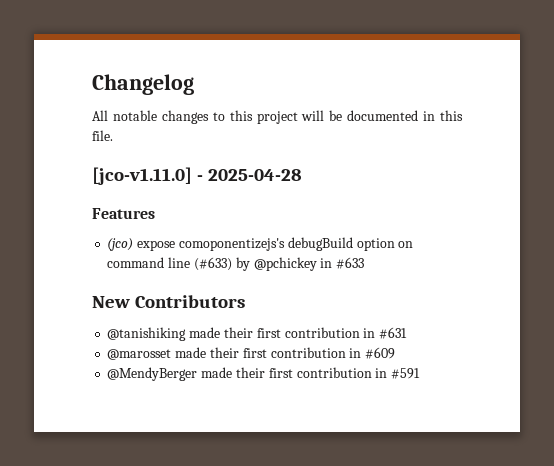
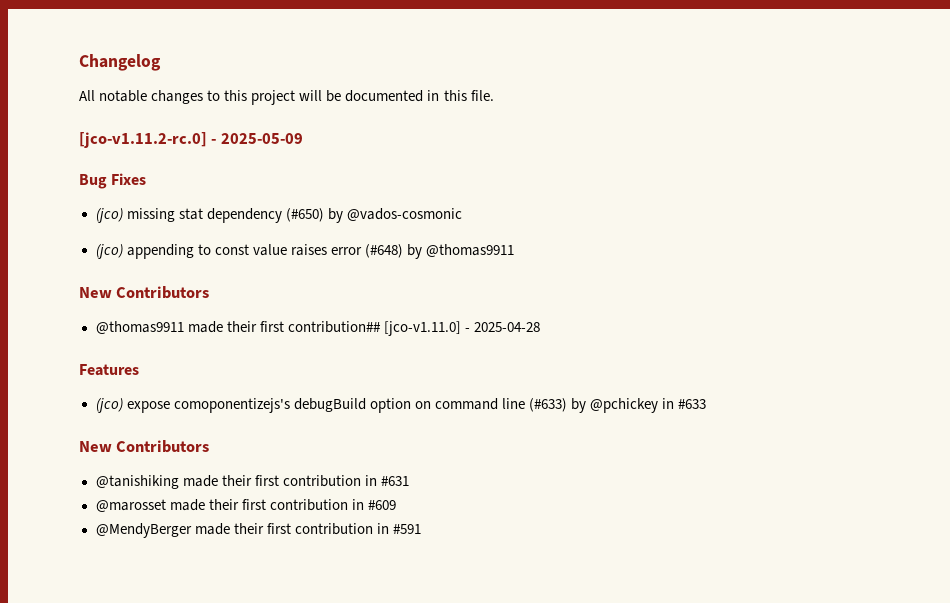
- [jco-v1.11.0] - 2025-04-28
+ [jco-v1.11.2-rc.0] - 2025-05-09
+ Bug Fixes
+ (jco) missing stat dependency (#650) by @vados-cosmonic
+ (jco) appending to const value raises error (#648) by @thomas9911
+ New Contributors
+ @thomas9911 made their first contribution## [jco-v1.11.0] - 2025-04-28

